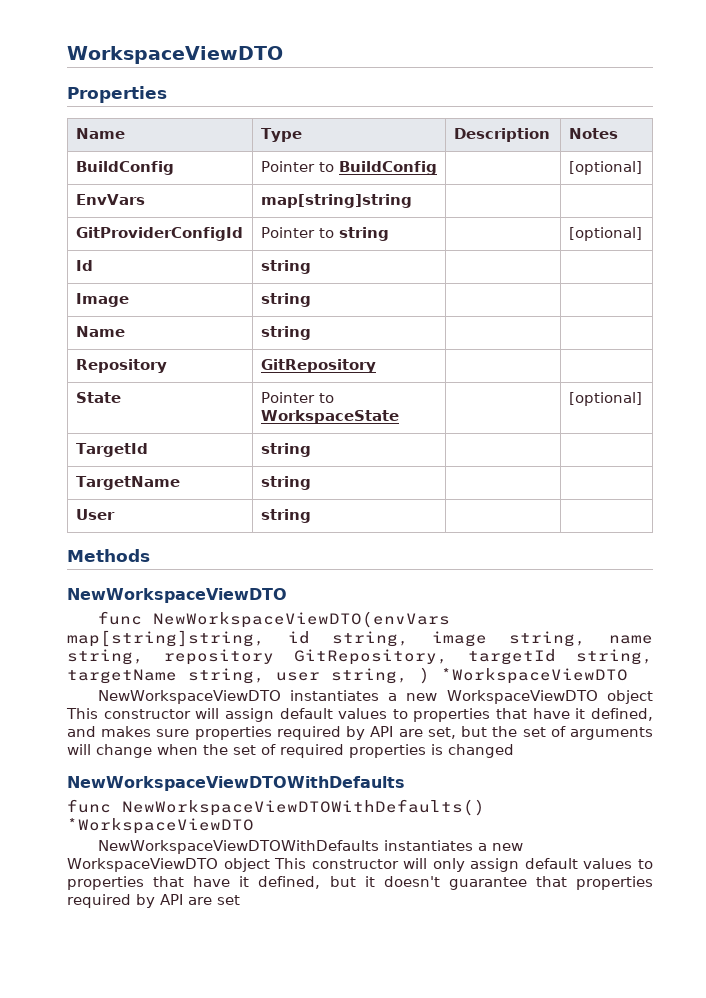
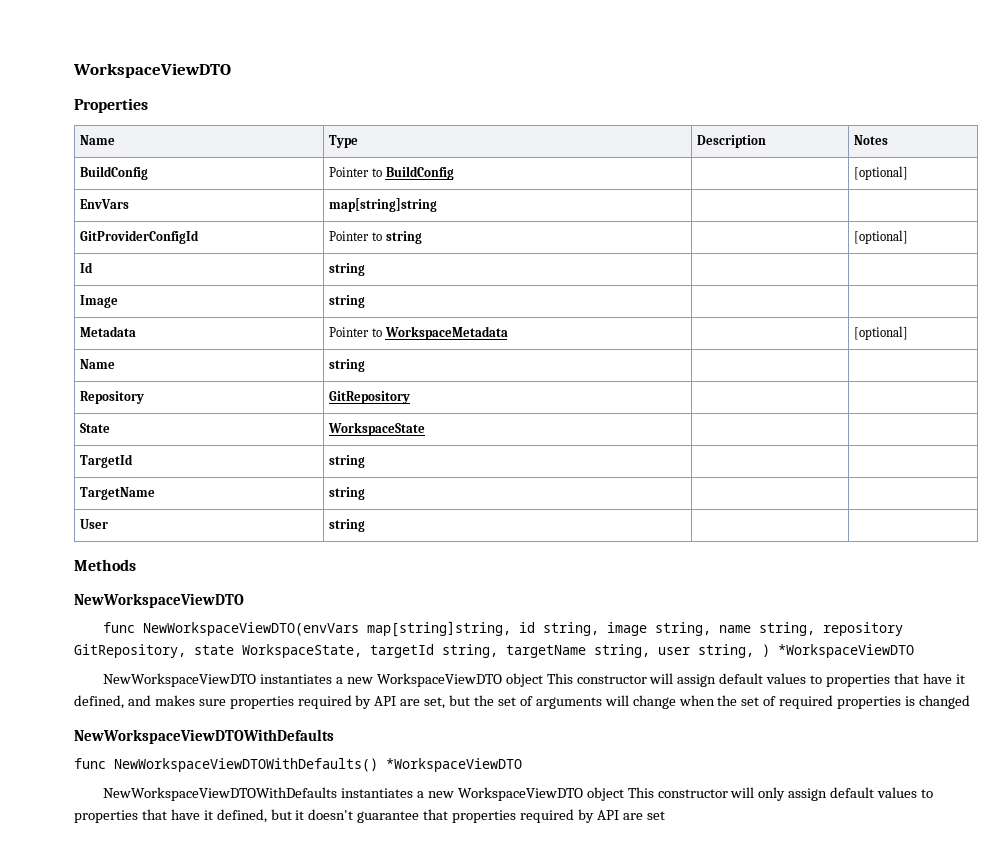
+ Metadata | Pointer to WorkspaceMetadata | | [optional]
- State | Pointer to WorkspaceState | | [optional]
+ State | WorkspaceState | |
- func NewWorkspaceViewDTO(envVars map[string]string, id string, image string, name string, repository GitRepository, targetId string, targetName string, user string, ) *WorkspaceViewDTO
+ func NewWorkspaceViewDTO(envVars map[string]string, id string, image string, name string, repository GitRepository, state WorkspaceState, targetId string, targetName string, user string, ) *WorkspaceViewDTO

